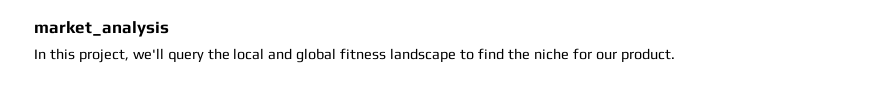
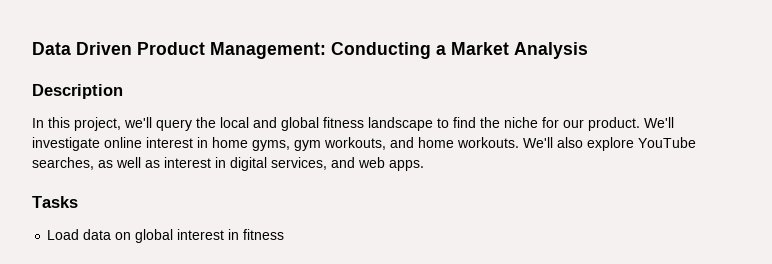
- market_analysis
+ Data Driven Product Management: Conducting a Market Analysis
+ Description
+ We'll investigate online interest in home gyms, gym workouts, and home workouts. We'll also explore YouTube searches, as well as interest in digital services, and web apps.
+ Tasks
+ Load data on global interest in fitness

